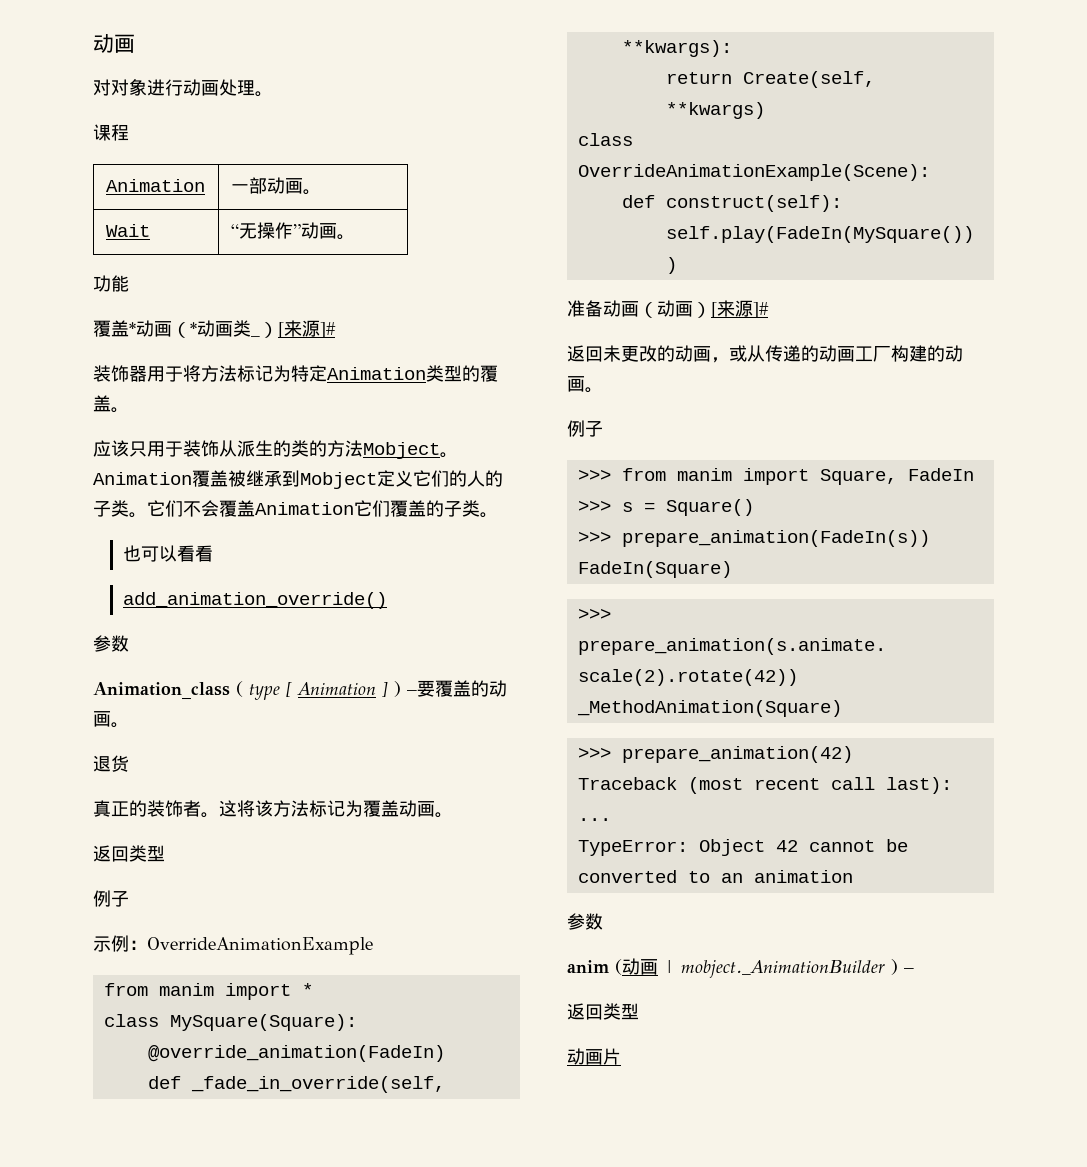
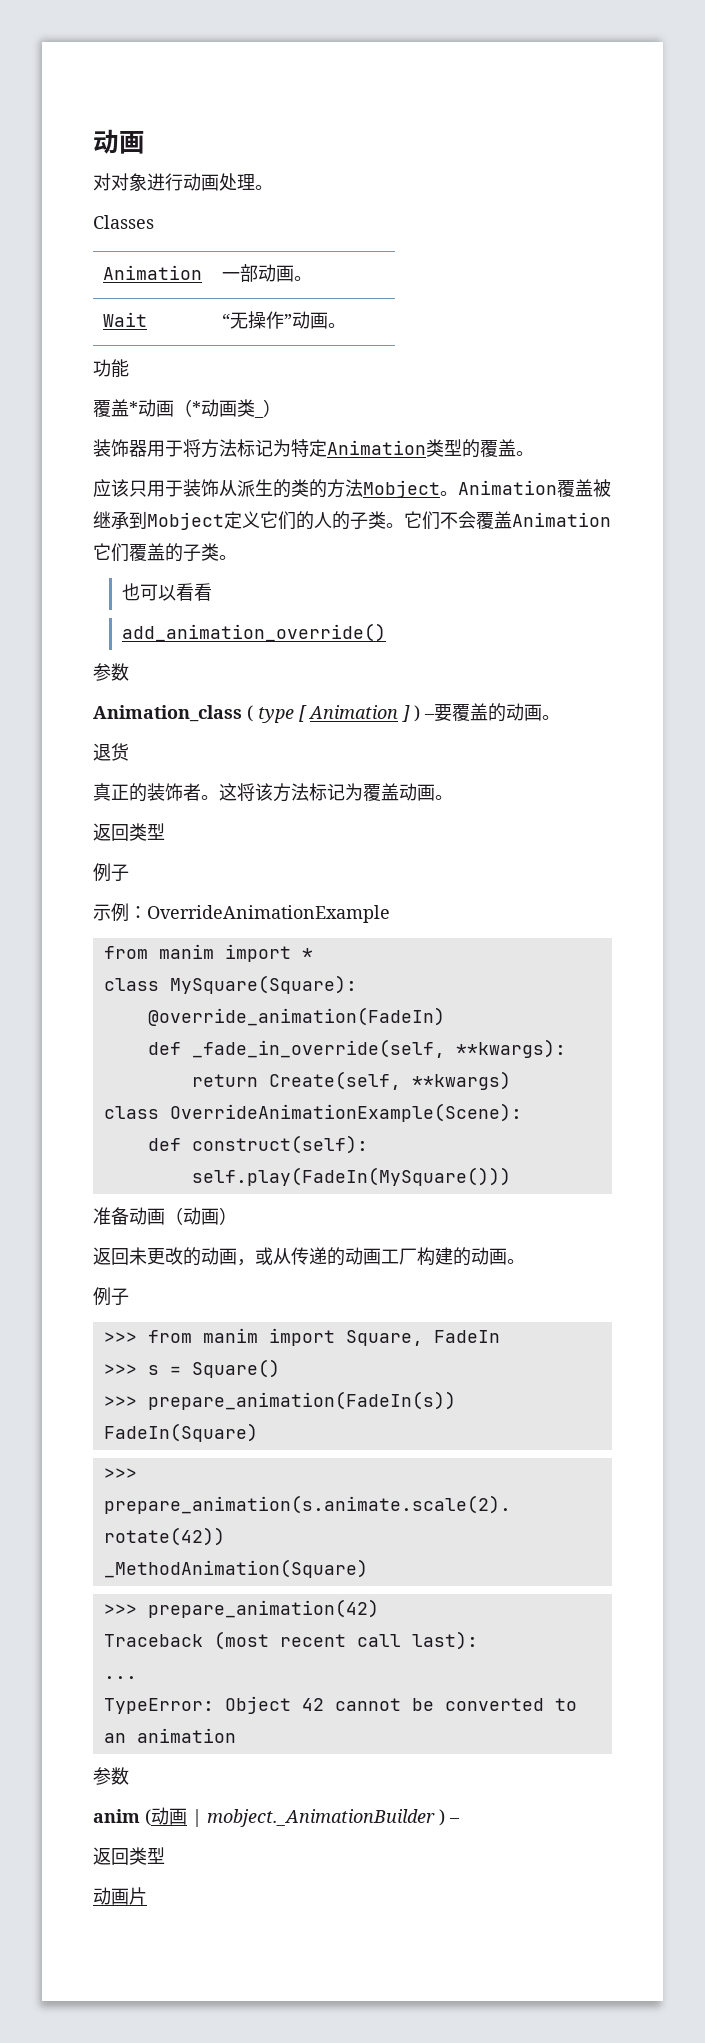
- 课程
+ Classes
- 覆盖*动画（*动画类_）[来源]#
+ 覆盖*动画（*动画类_）
- 准备动画（动画）[来源]#
+ 准备动画（动画）

